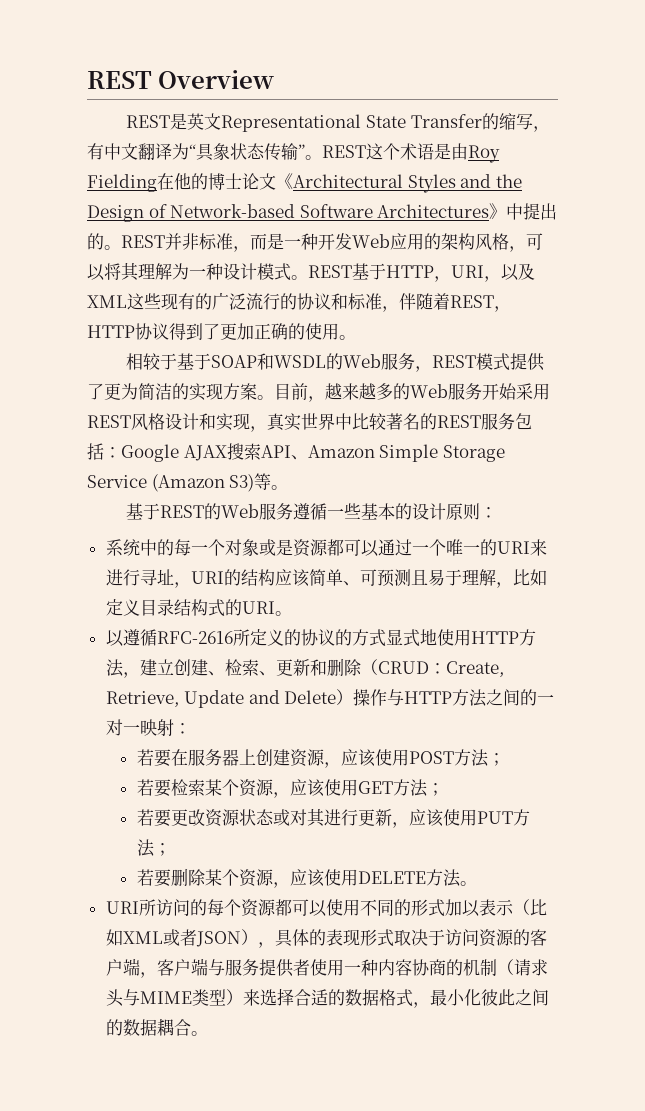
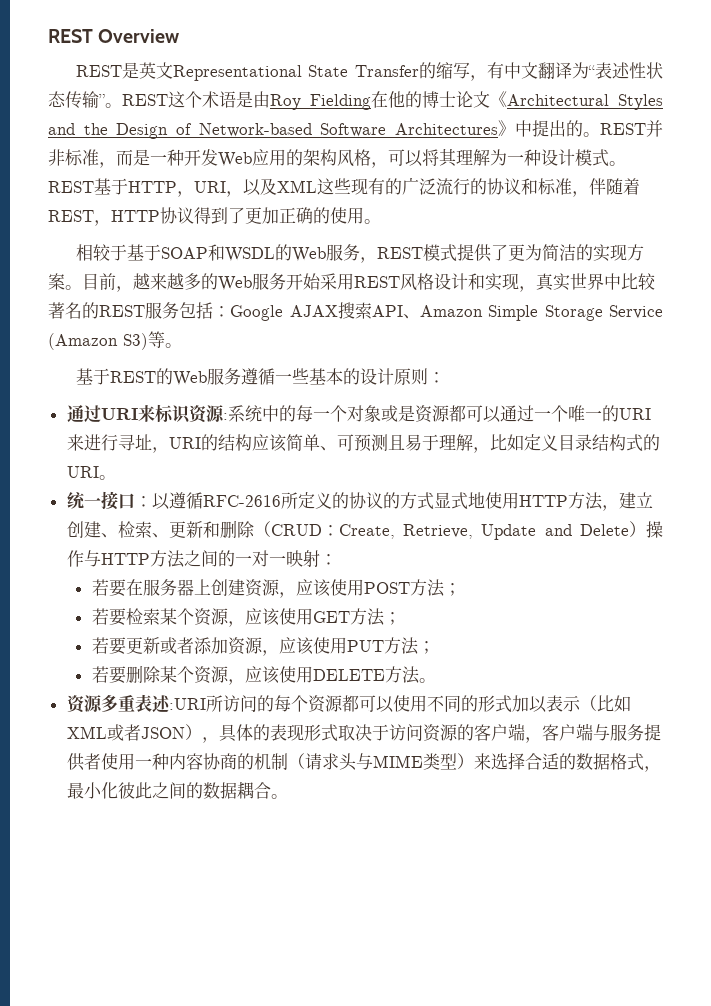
- REST是英文Representational State Transfer的缩写，有中文翻译为“具象状态传输”。
+ REST是英文Representational State Transfer的缩写，有中文翻译为“表述性状态传输”。
- 系统中的每一个对象或是资源都可以通过一个唯一的URI来进行寻址，URI的结构应该简单、可预测且易于理解，比如定义目录结构式的URI。
+ 通过URI来标识资源:系统中的每一个对象或是资源都可以通过一个唯一的URI来进行寻址，URI的结构应该简单、可预测且易于理解，比如定义目录结构式的URI。
- 以遵循RFC-2616所定义的协议的方式显式地使用HTTP方法，建立创建、检索、更新和删除（CRUD：Create, Retrieve, Update and Delete）操作与HTTP方法之间的一对一映射：
+ 统一接口：以遵循RFC-2616所定义的协议的方式显式地使用HTTP方法，建立创建、检索、更新和删除（CRUD：Create, Retrieve, Update and Delete）操作与HTTP方法之间的一对一映射：
- 若要更改资源状态或对其进行更新，应该使用PUT方法；
+ 若要更新或者添加资源，应该使用PUT方法；
- URI所访问的每个资源都可以使用不同的形式加以表示（比如XML或者JSON），具体的表现形式取决于访问资源的客户端，客户端与服务提供者使用一种内容协商的机制（请求头与MIME类型）来选择合适的数据格式，最小化彼此之间的数据耦合。
+ 资源多重表述:URI所访问的每个资源都可以使用不同的形式加以表示（比如XML或者JSON），具体的表现形式取决于访问资源的客户端，客户端与服务提供者使用一种内容协商的机制（请求头与MIME类型）来选择合适的数据格式，最小化彼此之间的数据耦合。

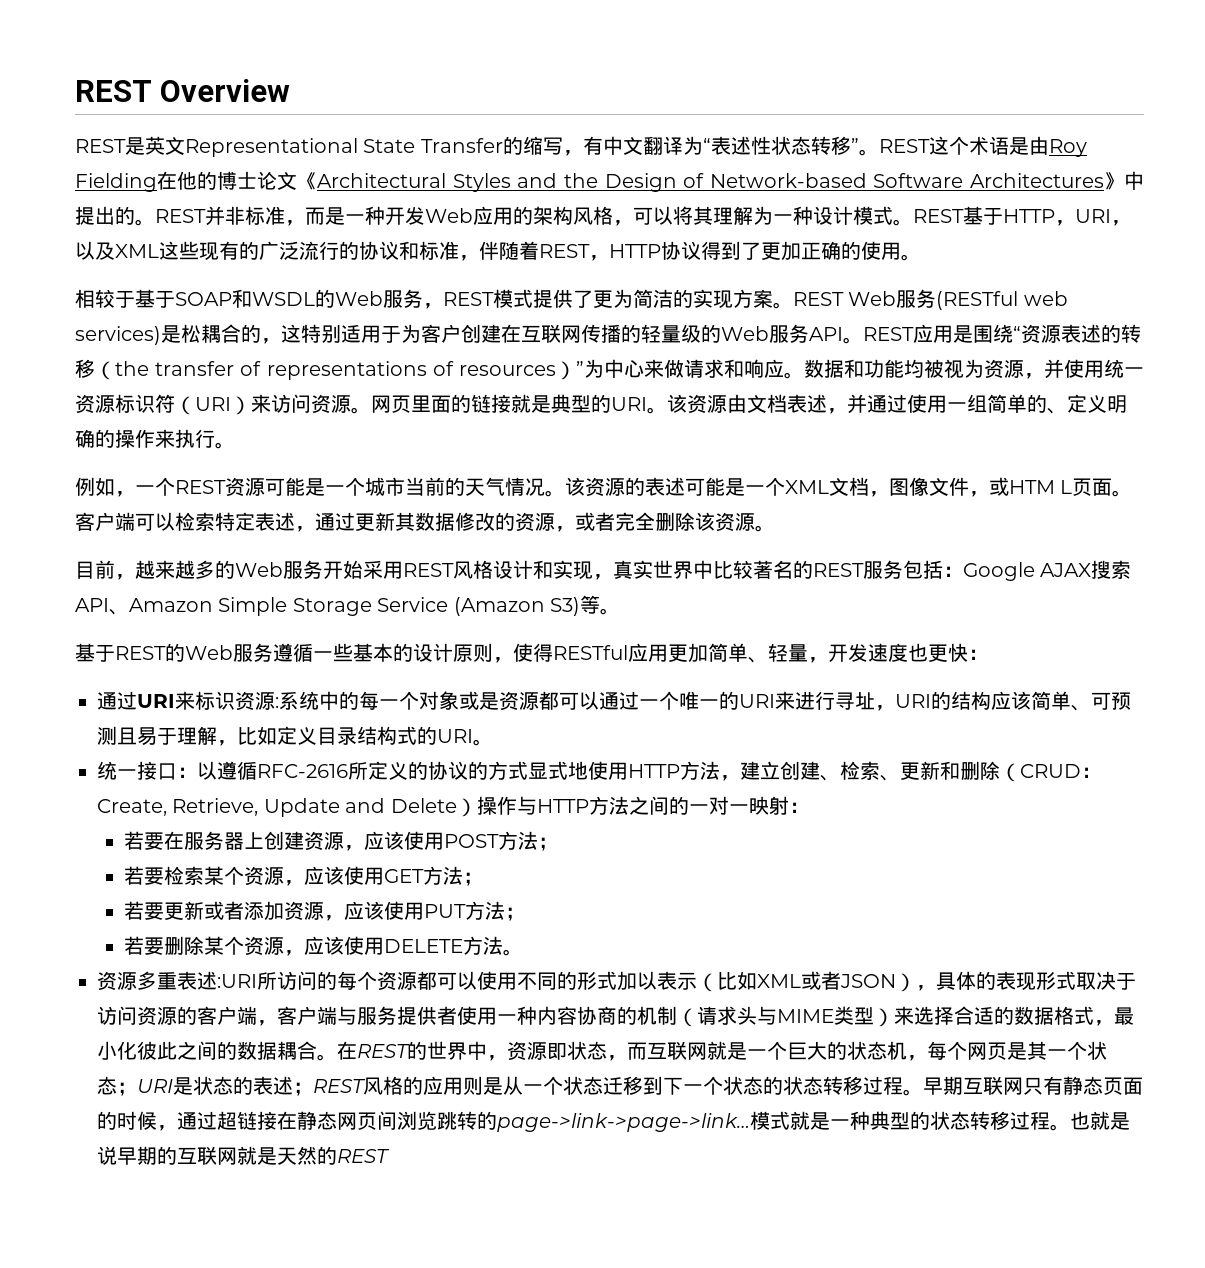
- REST是英文Representational State Transfer的缩写，有中文翻译为“表述性状态传输”。
+ REST是英文Representational State Transfer的缩写，有中文翻译为“表述性状态转移”。
- 相较于基于SOAP和WSDL的Web服务，REST模式提供了更为简洁的实现方案。目前，越来越多的Web服务开始采用REST风格设计和实现，真实世界中比较著名的REST服务包括：Google AJAX搜索API、Amazon Simple Storage Service (Amazon S3)等。
+ 相较于基于SOAP和WSDL的Web服务，REST模式提供了更为简洁的实现方案。REST Web服务(RESTful web services)是松耦合的，这特别适用于为客户创建在互联网传播的轻量级的Web服务API。REST应用是围绕“资源表述的转移（the transfer of representations of resources）”为中心来做请求和响应。数据和功能均被视为资源，并使用统一资源标识符（URI）来访问资源。网页里面的链接就是典型的URI。该资源由文档表述，并通过使用一组简单的、定义明确的操作来执行。
+ 例如，一个REST资源可能是一个城市当前的天气情况。该资源的表述可能是一个XML文档，图像文件，或HTM L页面。客户端可以检索特定表述，通过更新其数据修改的资源，或者完全删除该资源。
+ 目前，越来越多的Web服务开始采用REST风格设计和实现，真实世界中比较著名的REST服务包括：Google AJAX搜索API、Amazon Simple Storage Service (Amazon S3)等。
- 基于REST的Web服务遵循一些基本的设计原则：
+ 基于REST的Web服务遵循一些基本的设计原则，使得RESTful应用更加简单、轻量，开发速度也更快：
+ 在REST的世界中，资源即状态，而互联网就是一个巨大的状态机，每个网页是其一个状态；URI是状态的表述；REST风格的应用则是从一个状态迁移到下一个状态的状态转移过程。早期互联网只有静态页面的时候，通过超链接在静态网页间浏览跳转的page->link->page->link…模式就是一种典型的状态转移过程。也就是说早期的互联网就是天然的REST

